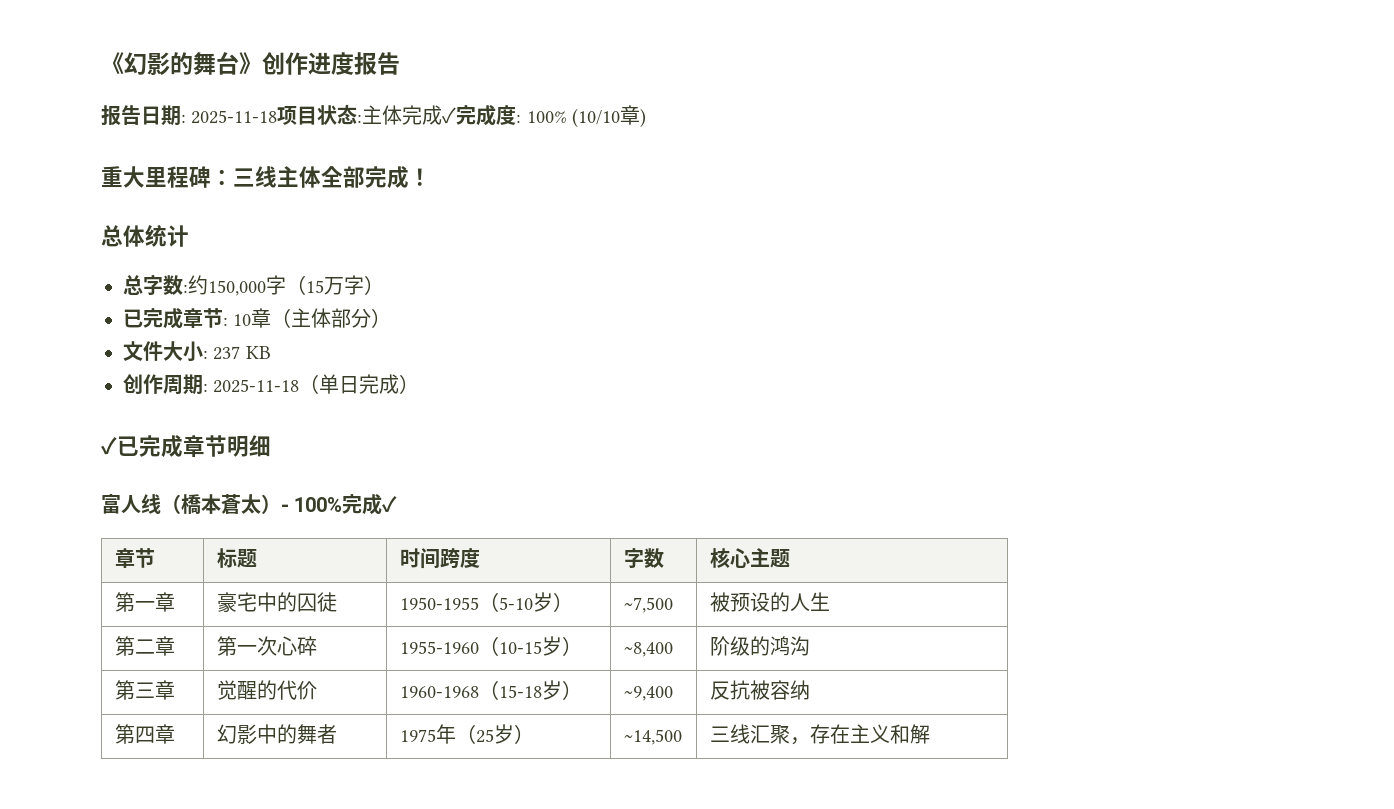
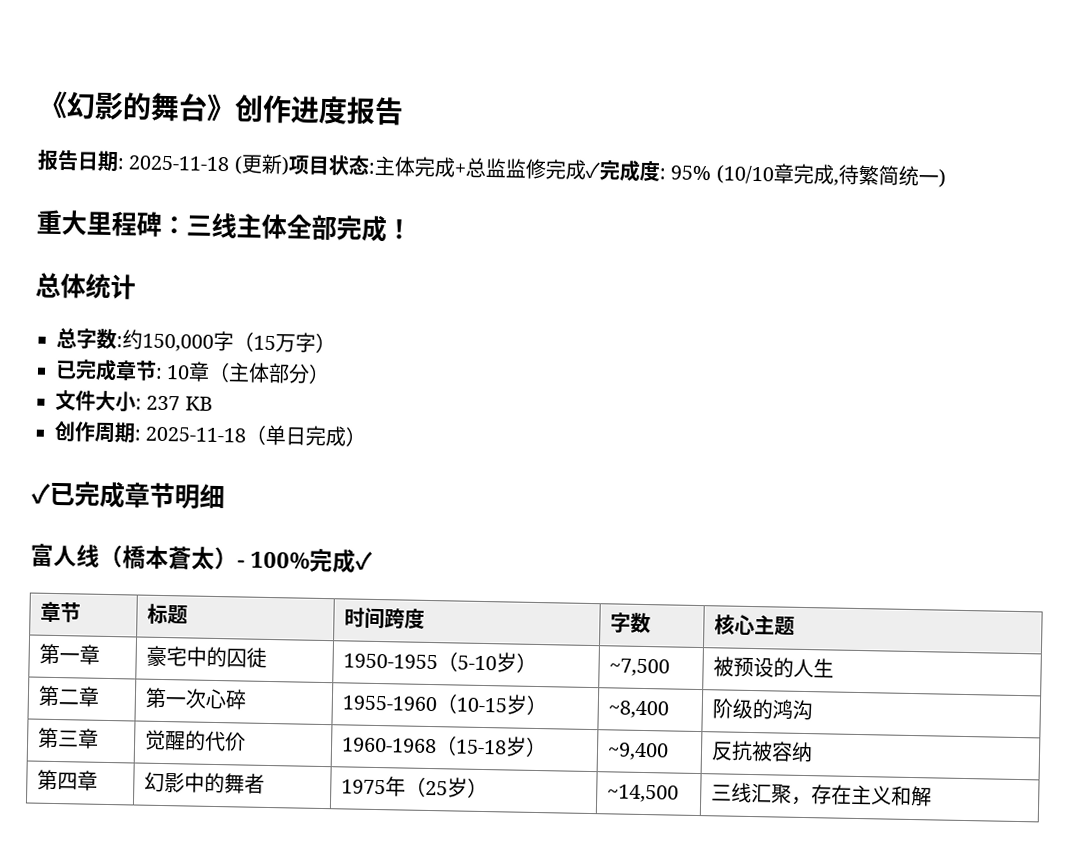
- 报告日期: 2025-11-18项目状态:主体完成✓完成度: 100% (10/10章)
+ 报告日期: 2025-11-18 (更新)项目状态:主体完成+总监监修完成✓完成度: 95% (10/10章完成,待繁简统一)

